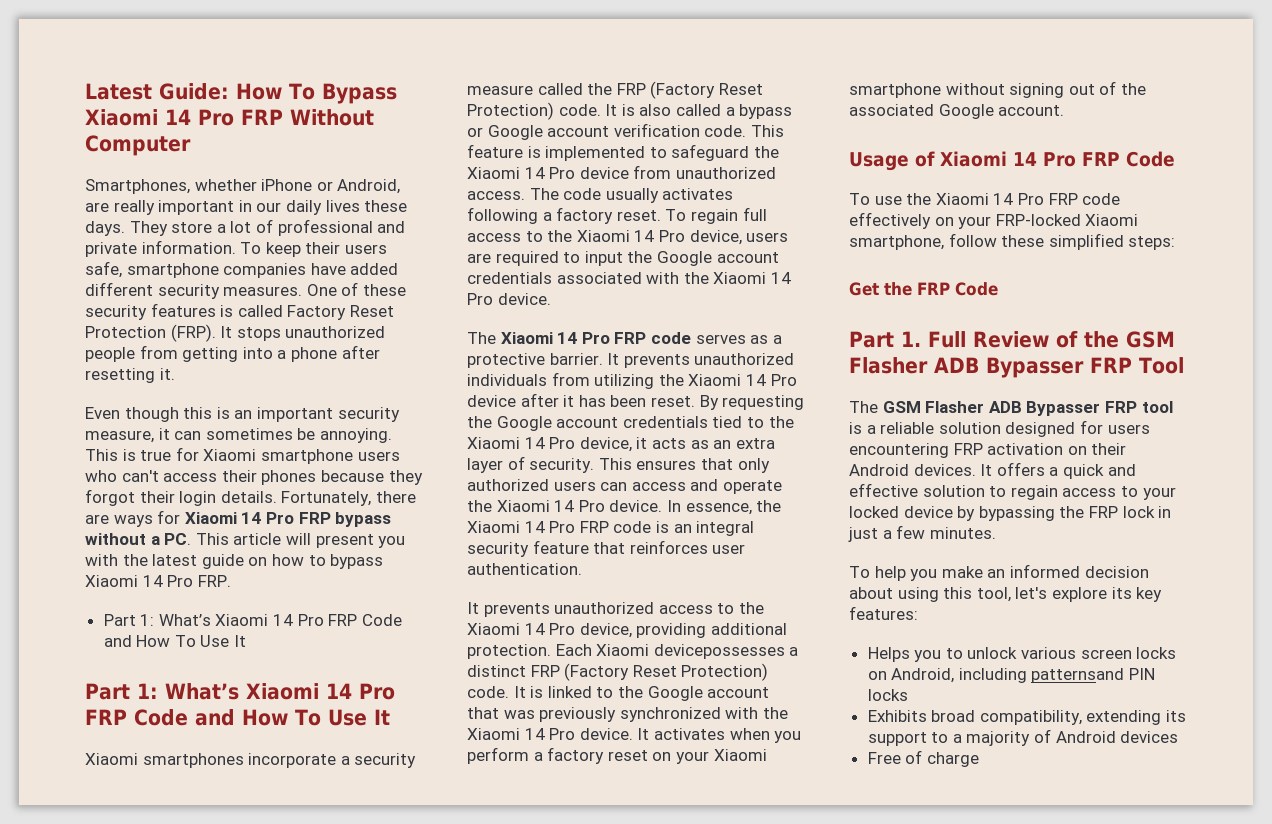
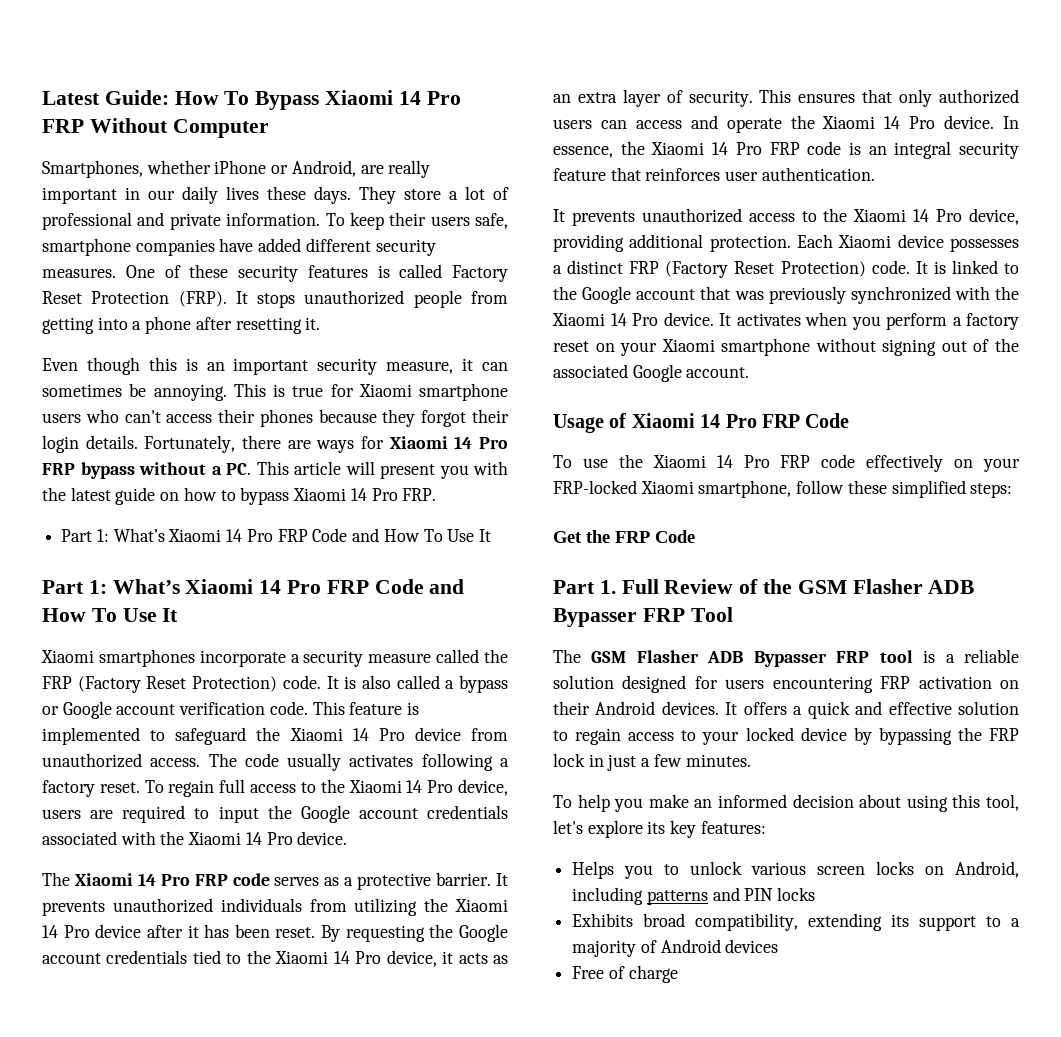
- Each Xiaomi devicepossesses a distinct FRP (Factory Reset Protection) code.
+ Each Xiaomi device possesses a distinct FRP (Factory Reset Protection) code.
- Helps you to unlock various screen locks on Android, including patternsand PIN locks
+ Helps you to unlock various screen locks on Android, including patterns and PIN locks

